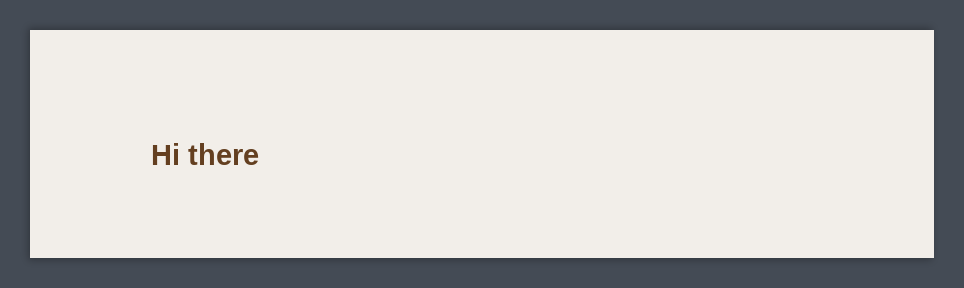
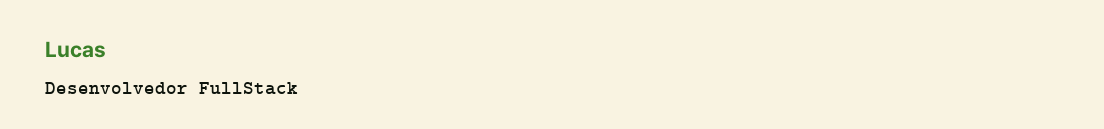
- Hi there
+ Lucas
+ Desenvolvedor FullStack

